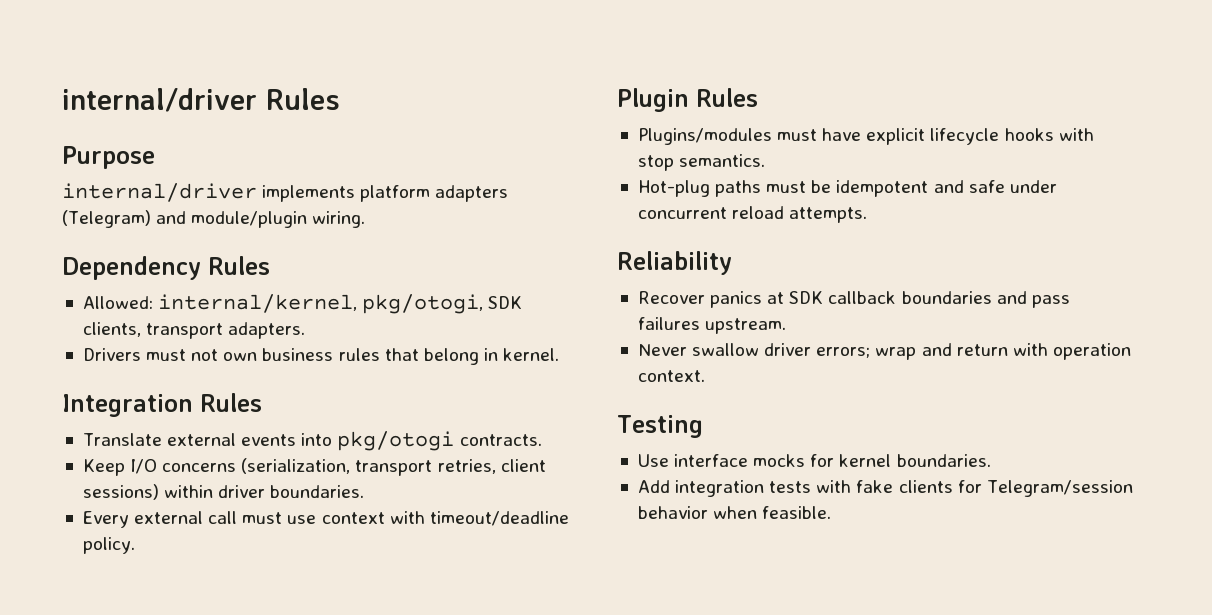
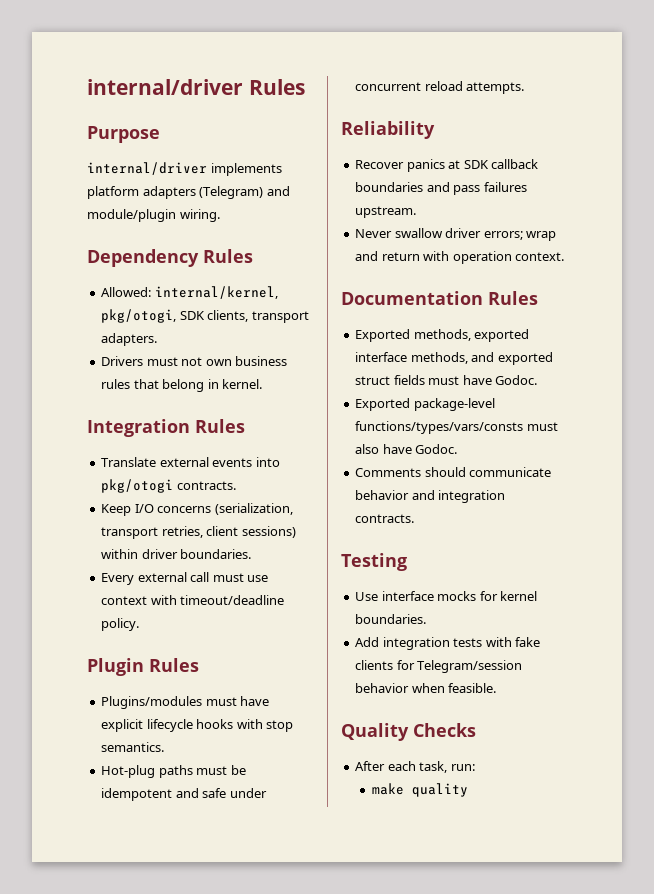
+ Documentation Rules
+ Exported methods, exported interface methods, and exported struct fields must have Godoc.
+ Exported package-level functions/types/vars/consts must also have Godoc.
+ Comments should communicate behavior and integration contracts.
+ Quality Checks
+ After each task, run:
+ make quality

